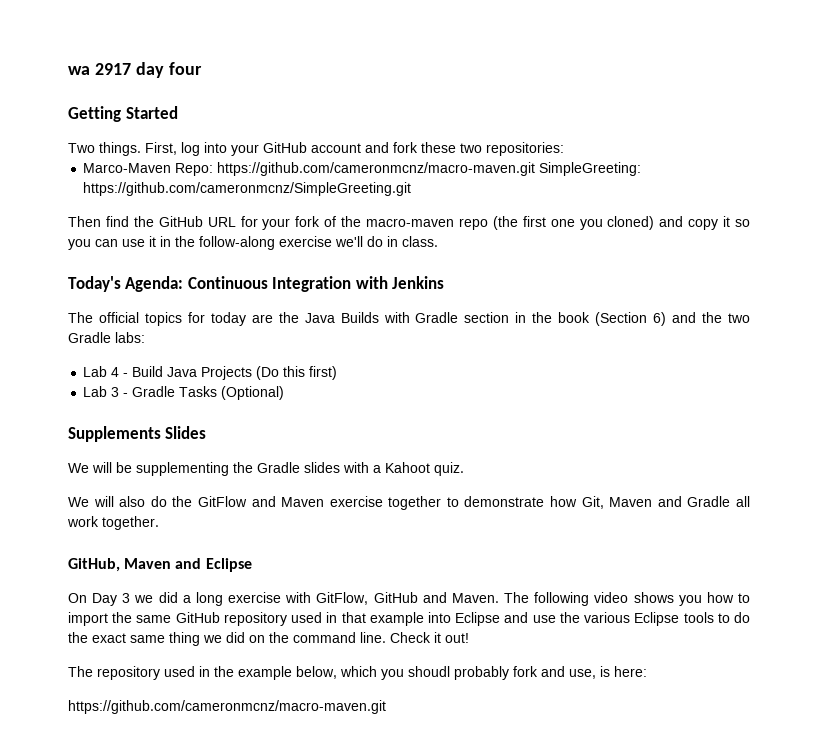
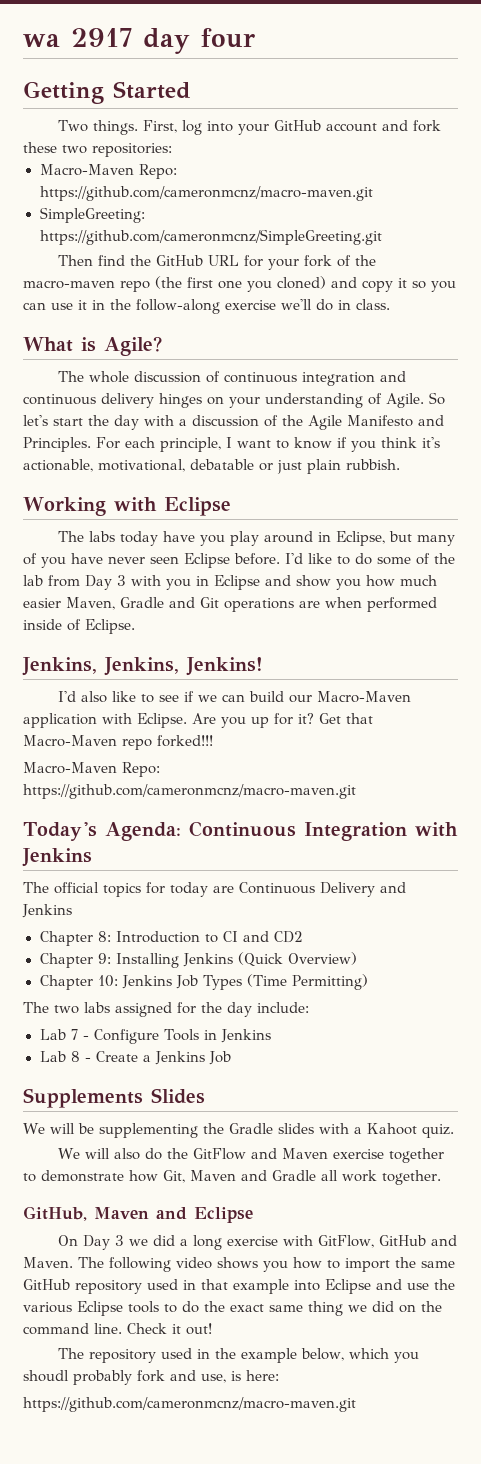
  First, log into your GitHub account and fork these two repositories:
- Marco-Maven Repo: https://github.com/cameronmcnz/macro-maven.git SimpleGreeting: https://github.com/cameronmcnz/SimpleGreeting.git
+ Macro-Maven Repo: https://github.com/cameronmcnz/macro-maven.git
+ SimpleGreeting: https://github.com/cameronmcnz/SimpleGreeting.git
+ What is Agile?
+ The whole discussion of continuous integration and continuous delivery hinges on your understanding of Agile. So let's start the day with a discussion of the Agile Manifesto and Principles. For each principle, I want to know if you think it's actionable, motivational, debatable or just plain rubbish.
+ Working with Eclipse
+ The labs today have you play around in Eclipse, but many of you have never seen Eclipse before. I'd like to do some of the lab from Day 3 with you in Eclipse and show you how much easier Maven, Gradle and Git operations are when performed inside of Eclipse.
+ Jenkins, Jenkins, Jenkins!
+ I'd also like to see if we can build our Macro-Maven application with Eclipse. Are you up for it? Get that Macro-Maven repo forked!!!
+ Macro-Maven Repo: https://github.com/cameronmcnz/macro-maven.git
- The official topics for today are the Java Builds with Gradle section in the book (Section 6) and the two Gradle labs:
- Lab 4 - Build Java Projects (Do this first)
- Lab 3 - Gradle Tasks (Optional)
+ The official topics for today are Continuous Delivery and Jenkins
+ Chapter 8: Introduction to CI and CD2
+ Chapter 9: Installing Jenkins (Quick Overview)
+ Chapter 10: Jenkins Job Types (Time Permitting)
+ The two labs assigned for the day include:
+ Lab 7 - Configure Tools in Jenkins
+ Lab 8 - Create a Jenkins Job

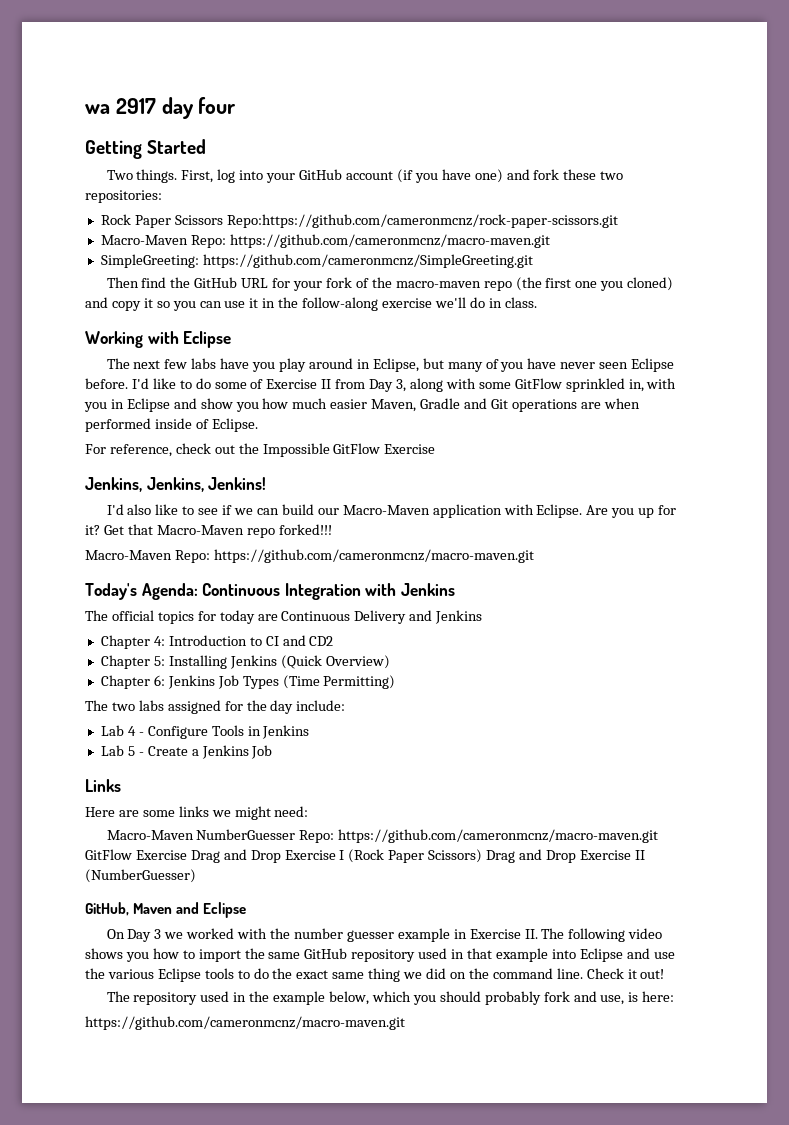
- First, log into your GitHub account and fork these two repositories:
+ First, log into your GitHub account (if you have one) and fork these two repositories:
+ Rock Paper Scissors Repo:https://github.com/cameronmcnz/rock-paper-scissors.git
- What is Agile?
- The whole discussion of continuous integration and continuous delivery hinges on your understanding of Agile. So let's start the day with a discussion of the Agile Manifesto and Principles. For each principle, I want to know if you think it's actionable, motivational, debatable or just plain rubbish.
- The labs today have you play around in Eclipse, but many of you have never seen Eclipse before.
+ The next few labs have you play around in Eclipse, but many of you have never seen Eclipse before.
- I'd like to do some of the lab from Day 3 with you in Eclipse and show you how much easier Maven, Gradle and Git operations are when performed inside of Eclipse.
+ I'd like to do some of Exercise II from Day 3, along with some GitFlow sprinkled in, with you in Eclipse and show you how much easier Maven, Gradle and Git operations are when performed inside of Eclipse.
+ For reference, check out the Impossible GitFlow Exercise
- Chapter 8: Introduction to CI and CD2
+ Chapter 4: Introduction to CI and CD2
- Chapter 9: Installing Jenkins (Quick Overview)
+ Chapter 5: Installing Jenkins (Quick Overview)
- Chapter 10: Jenkins Job Types (Time Permitting)
+ Chapter 6: Jenkins Job Types (Time Permitting)
- Lab 7 - Configure Tools in Jenkins
+ Lab 4 - Configure Tools in Jenkins
- Lab 8 - Create a Jenkins Job
+ Lab 5 - Create a Jenkins Job
- Supplements Slides
- We will be supplementing the Gradle slides with a Kahoot quiz.
- We will also do the GitFlow and Maven exercise together to demonstrate how Git, Maven and Gradle all work together.
+ Links
+ Here are some links we might need:
+ Macro-Maven NumberGuesser Repo: https://github.com/cameronmcnz/macro-maven.git GitFlow Exercise Drag and Drop Exercise I (Rock Paper Scissors) Drag and Drop Exercise II (NumberGuesser)
- On Day 3 we did a long exercise with GitFlow, GitHub and Maven. The following video shows you how to import the same GitHub repository used in that example into Eclipse and use the various Eclipse tools to do the exact same thing we did on the command line.
+ On Day 3 we worked with the number guesser example in Exercise II. The following video shows you how to import the same GitHub repository used in that example into Eclipse and use the various Eclipse tools to do the exact same thing we did on the command line.
- The repository used in the example below, which you shoudl probably fork and use, is here:
+ The repository used in the example below, which you should probably fork and use, is here:

